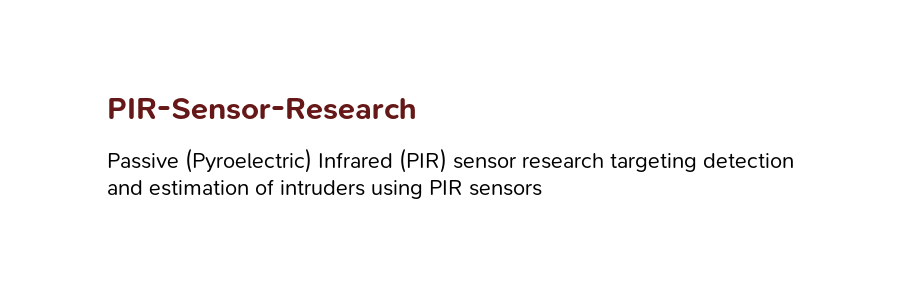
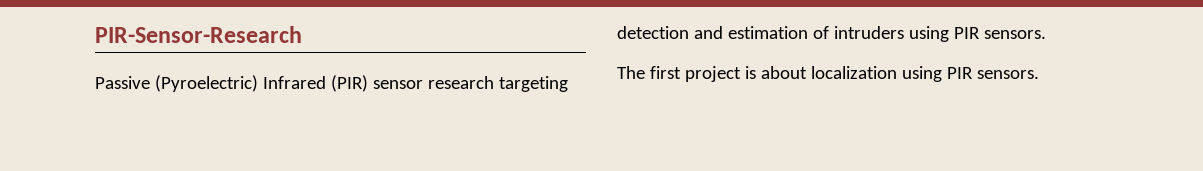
- Passive (Pyroelectric) Infrared (PIR) sensor research targeting detection and estimation of intruders using PIR sensors
+ Passive (Pyroelectric) Infrared (PIR) sensor research targeting detection and estimation of intruders using PIR sensors.
+ The first project is about localization using PIR sensors.

